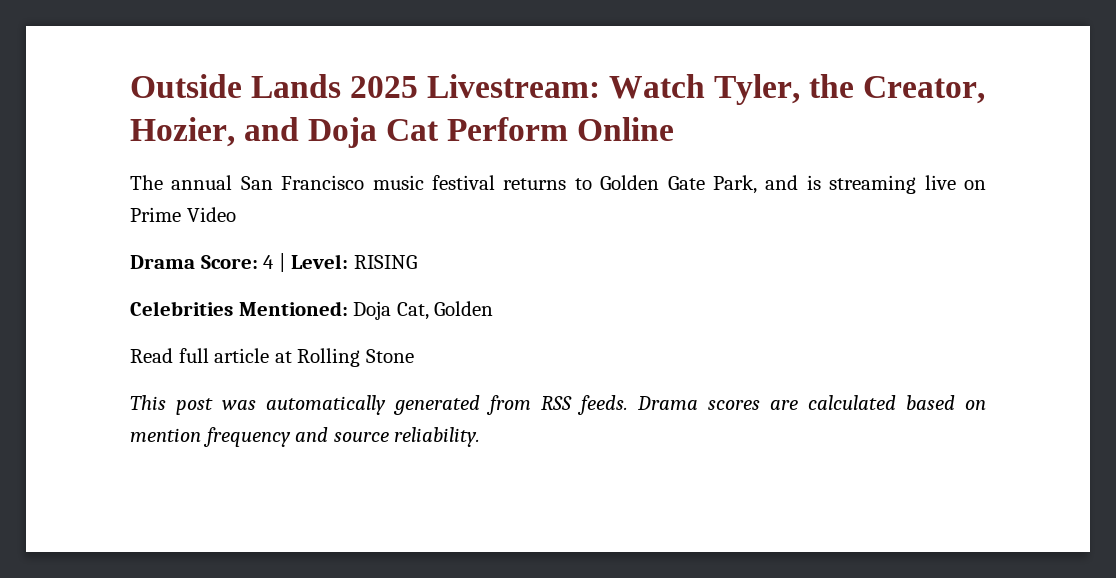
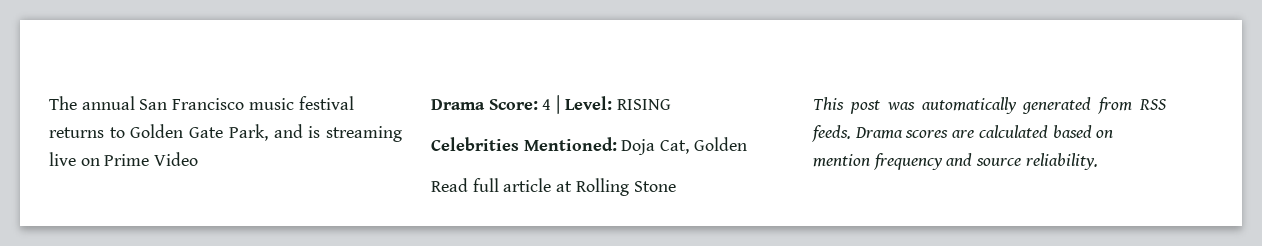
- Outside Lands 2025 Livestream: Watch Tyler, the Creator, Hozier, and Doja Cat Perform Online

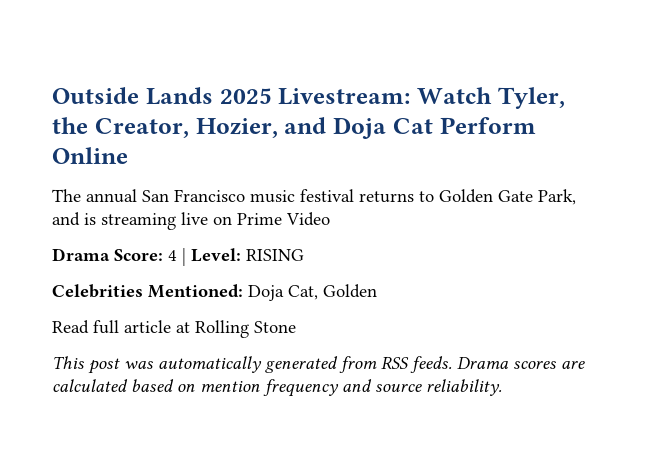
+ Outside Lands 2025 Livestream: Watch Tyler, the Creator, Hozier, and Doja Cat Perform Online

